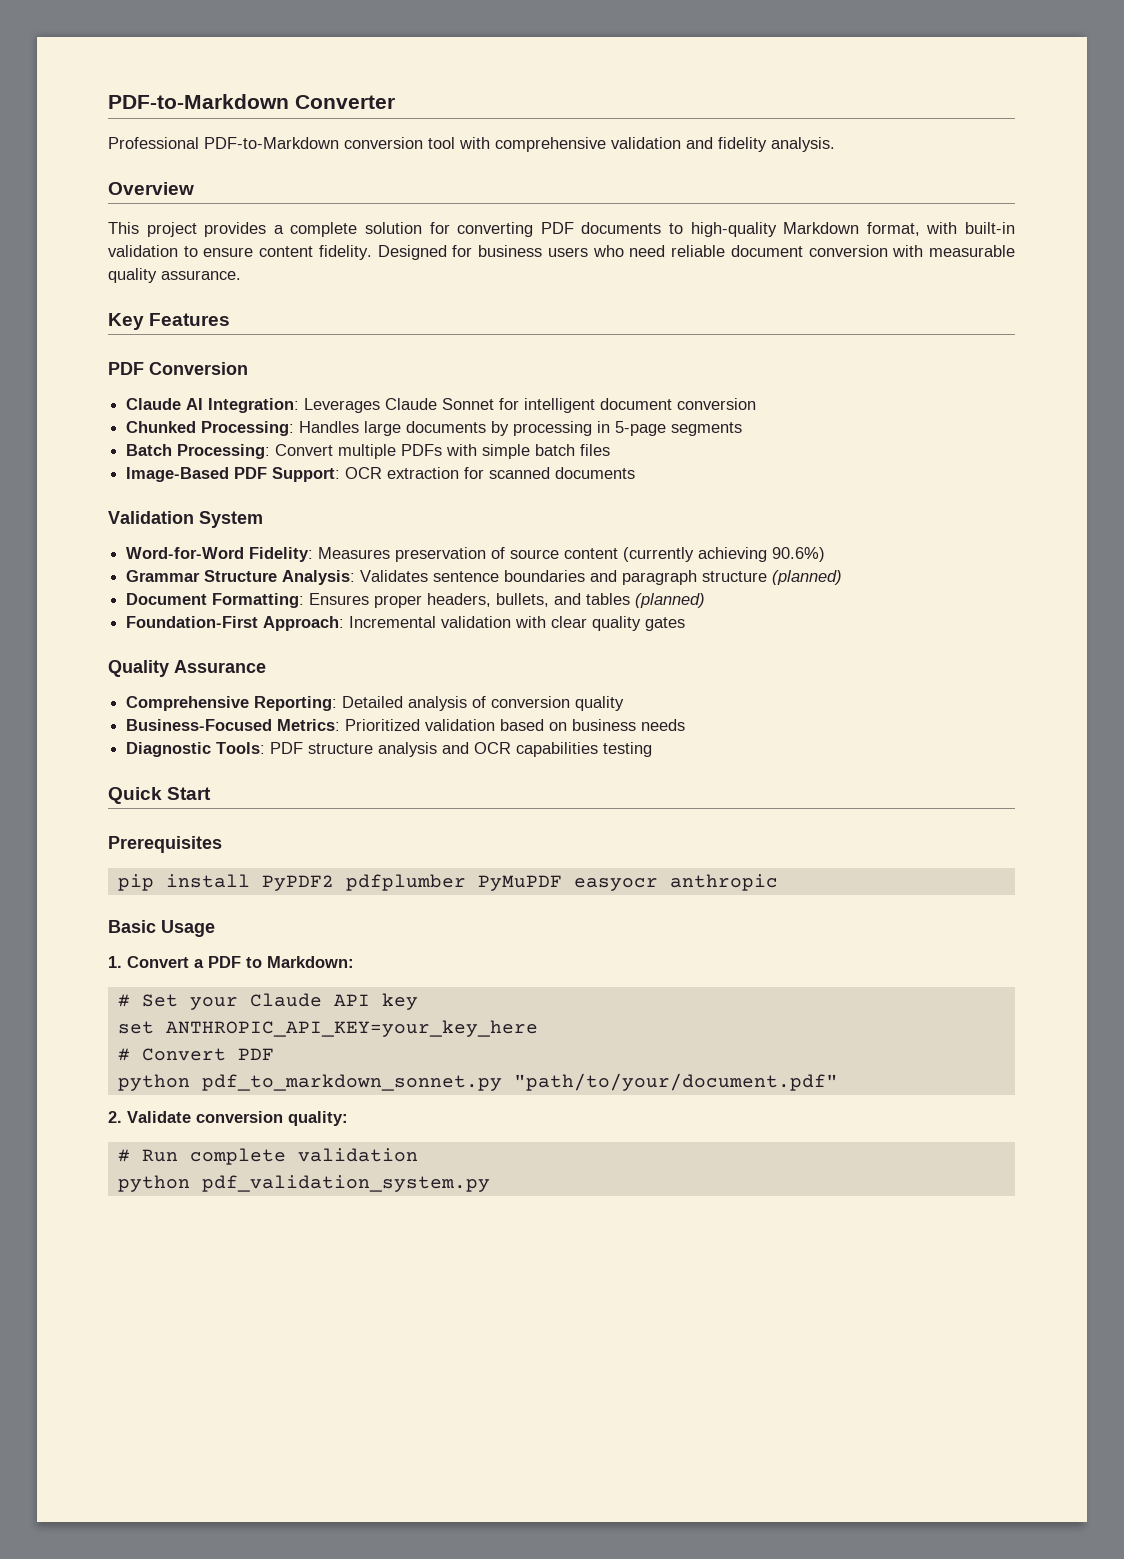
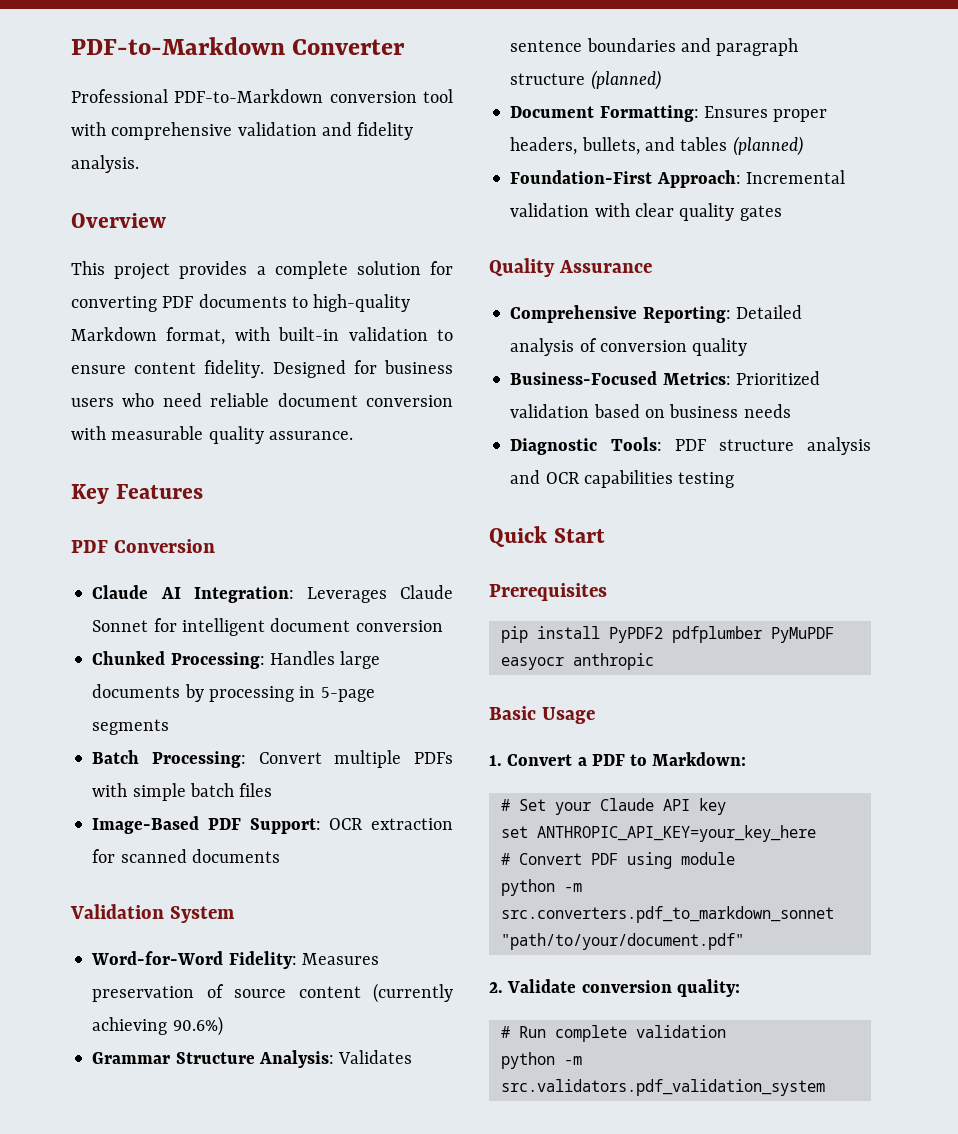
- # Convert PDF
- python pdf_to_markdown_sonnet.py "path/to/your/document.pdf"
+ # Convert PDF using module
+ python -m src.converters.pdf_to_markdown_sonnet "path/to/your/document.pdf"
- python pdf_validation_system.py
+ python -m src.validators.pdf_validation_system

